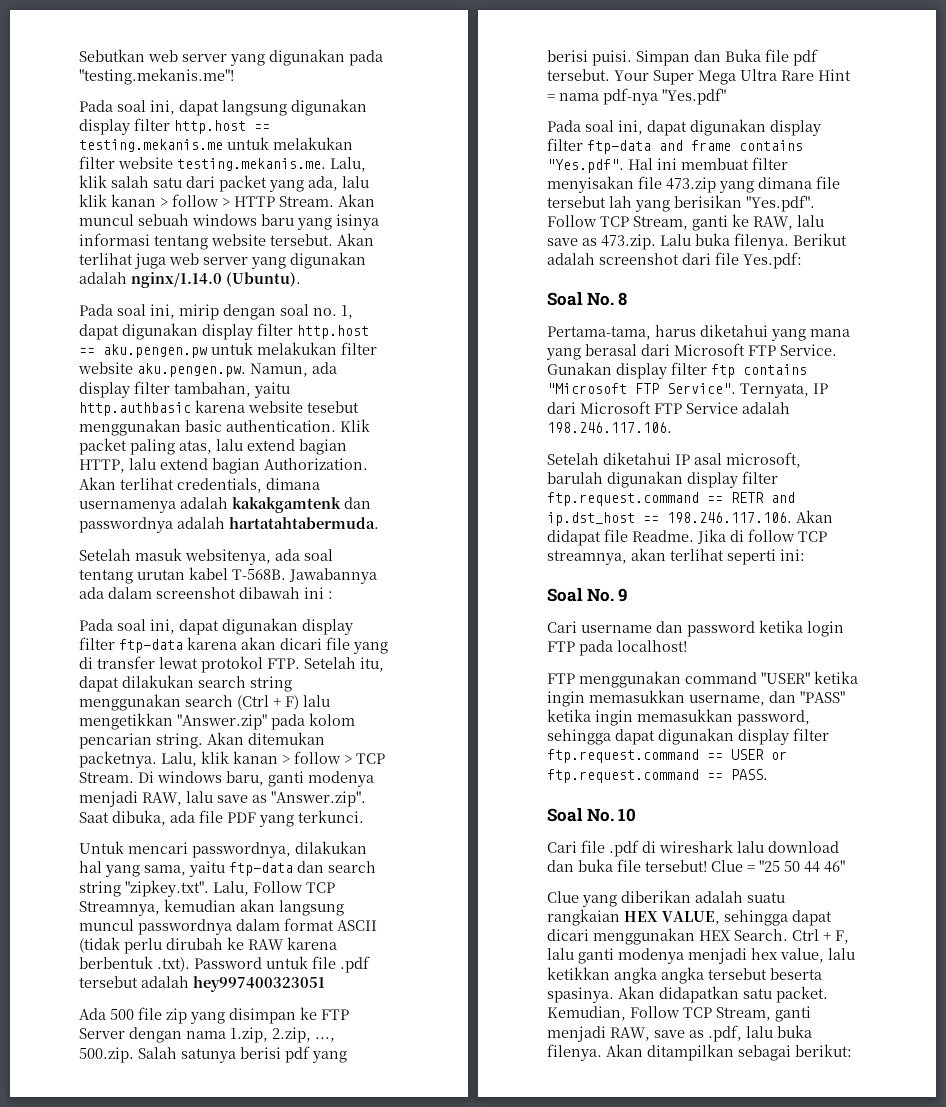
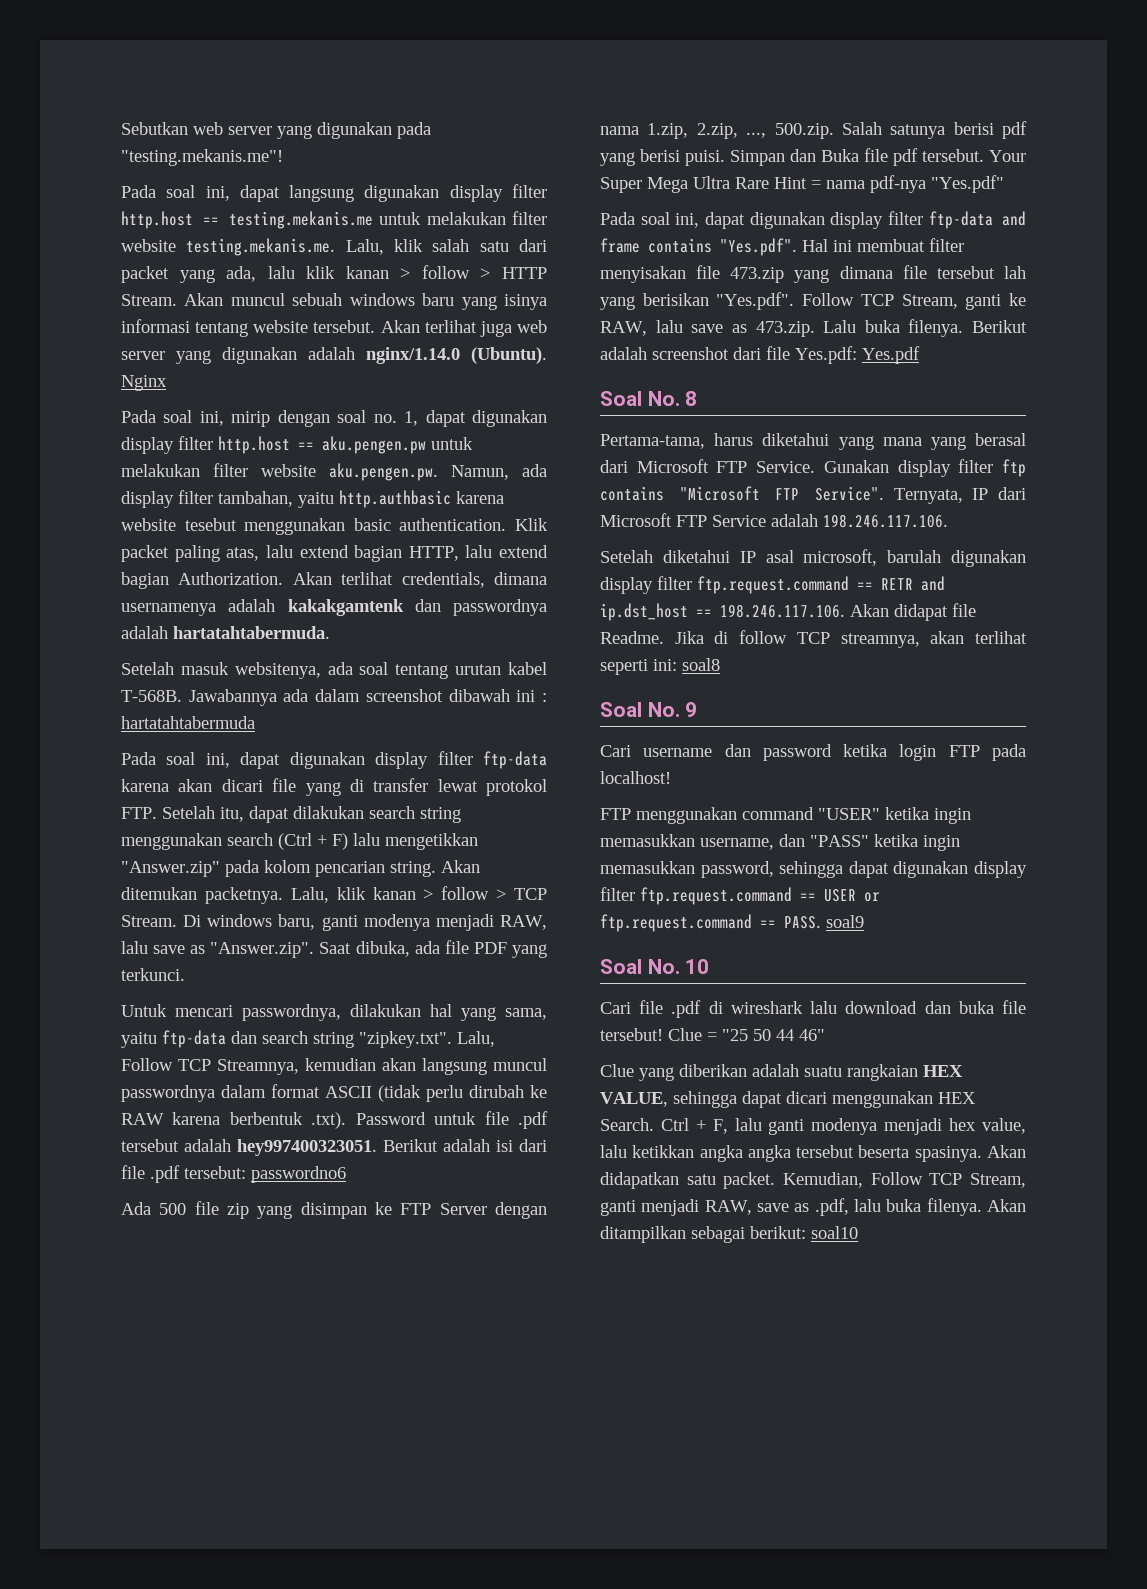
+ Nginx
- Jawabannya ada dalam screenshot dibawah ini :
+ Jawabannya ada dalam screenshot dibawah ini : hartatahtabermuda
- Untuk mencari passwordnya, dilakukan hal yang sama, yaitu ftp-data dan search string "zipkey.txt". Lalu, Follow TCP Streamnya, kemudian akan langsung muncul passwordnya dalam format ASCII (tidak perlu dirubah ke RAW karena berbentuk .txt). Password untuk file .pdf tersebut adalah hey997400323051
+ Untuk mencari passwordnya, dilakukan hal yang sama, yaitu ftp-data dan search string "zipkey.txt". Lalu, Follow TCP Streamnya, kemudian akan langsung muncul passwordnya dalam format ASCII (tidak perlu dirubah ke RAW karena berbentuk .txt). Password untuk file .pdf tersebut adalah hey997400323051. Berikut adalah isi dari file .pdf tersebut: passwordno6
- Berikut adalah screenshot dari file Yes.pdf:
+ Berikut adalah screenshot dari file Yes.pdf: Yes.pdf
- Jika di follow TCP streamnya, akan terlihat seperti ini:
+ Jika di follow TCP streamnya, akan terlihat seperti ini: soal8
- FTP menggunakan command "USER" ketika ingin memasukkan username, dan "PASS" ketika ingin memasukkan password, sehingga dapat digunakan display filter ftp.request.command == USER or ftp.request.command == PASS.
+ FTP menggunakan command "USER" ketika ingin memasukkan username, dan "PASS" ketika ingin memasukkan password, sehingga dapat digunakan display filter ftp.request.command == USER or ftp.request.command == PASS. soal9
- Akan ditampilkan sebagai berikut:
+ Akan ditampilkan sebagai berikut: soal10

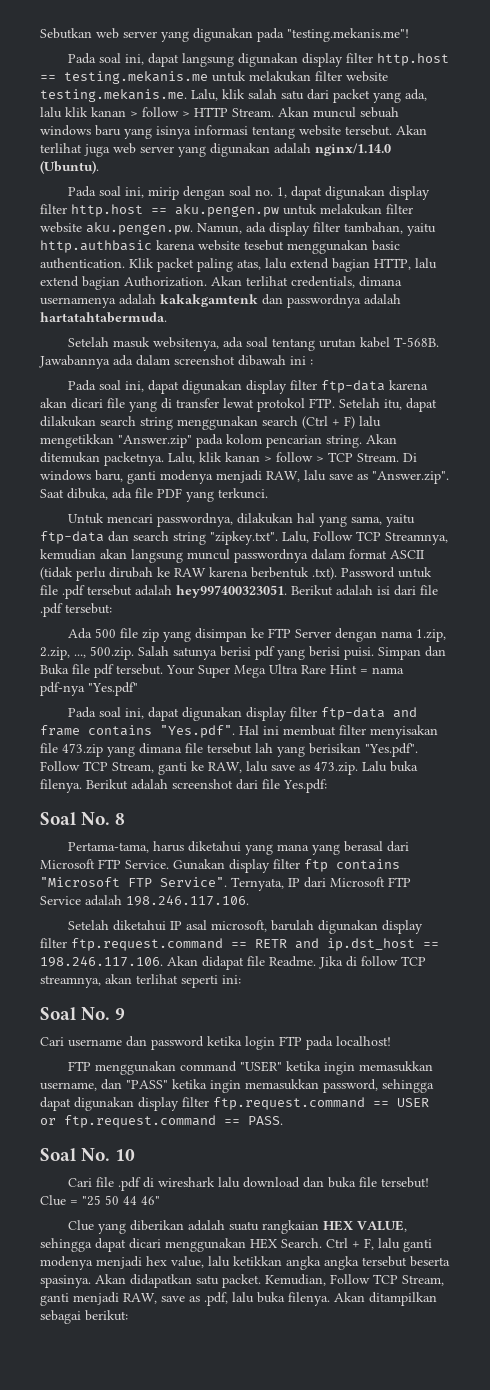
- Nginx
- Jawabannya ada dalam screenshot dibawah ini : hartatahtabermuda
+ Jawabannya ada dalam screenshot dibawah ini :
- Berikut adalah isi dari file .pdf tersebut: passwordno6
+ Berikut adalah isi dari file .pdf tersebut:
- Berikut adalah screenshot dari file Yes.pdf: Yes.pdf
+ Berikut adalah screenshot dari file Yes.pdf:
- Jika di follow TCP streamnya, akan terlihat seperti ini: soal8
+ Jika di follow TCP streamnya, akan terlihat seperti ini:
- FTP menggunakan command "USER" ketika ingin memasukkan username, dan "PASS" ketika ingin memasukkan password, sehingga dapat digunakan display filter ftp.request.command == USER or ftp.request.command == PASS. soal9
+ FTP menggunakan command "USER" ketika ingin memasukkan username, dan "PASS" ketika ingin memasukkan password, sehingga dapat digunakan display filter ftp.request.command == USER or ftp.request.command == PASS.
- Akan ditampilkan sebagai berikut: soal10
+ Akan ditampilkan sebagai berikut:

